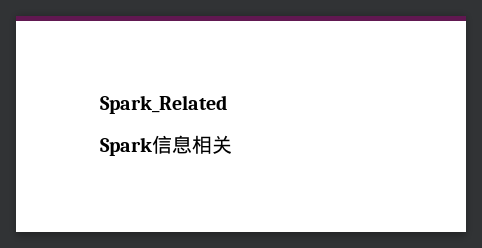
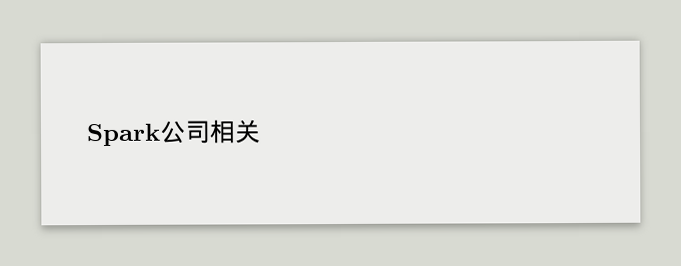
- Spark_Related
- Spark信息相关
+ Spark公司相关

